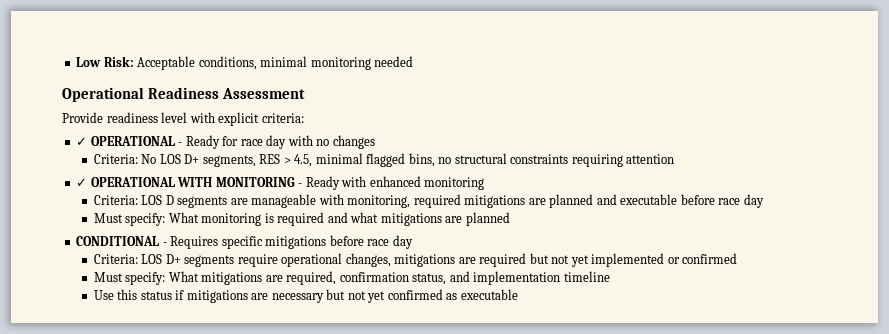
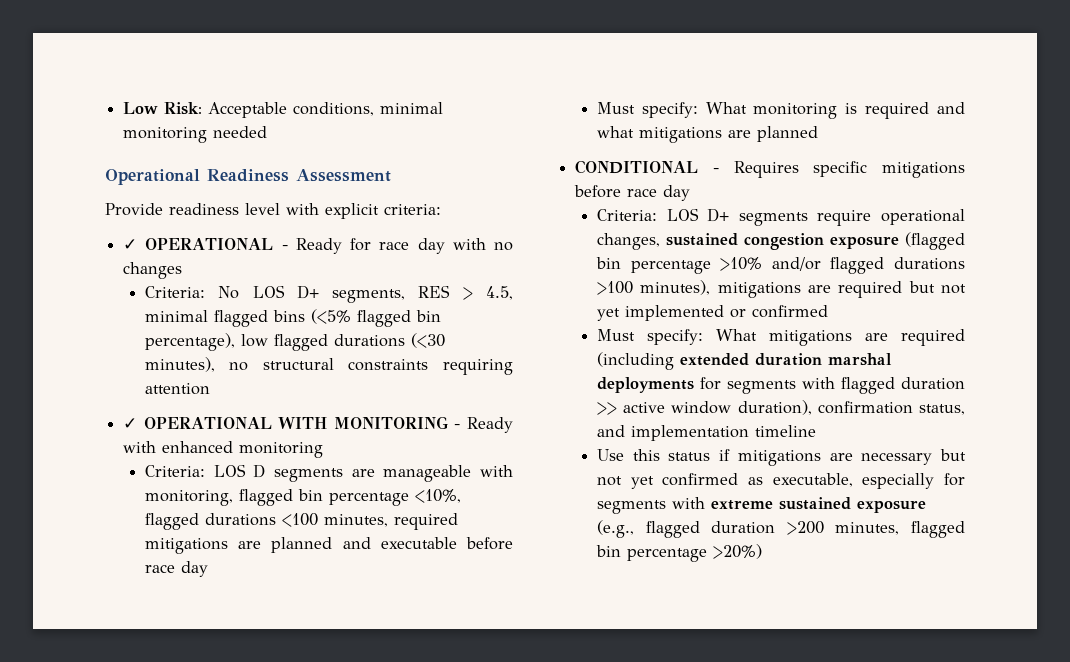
- Criteria: No LOS D+ segments, RES > 4.5, minimal flagged bins, no structural constraints requiring attention
+ Criteria: No LOS D+ segments, RES > 4.5, minimal flagged bins (<5% flagged bin percentage), low flagged durations (<30 minutes), no structural constraints requiring attention
- Criteria: LOS D segments are manageable with monitoring, required mitigations are planned and executable before race day
+ Criteria: LOS D segments are manageable with monitoring, flagged bin percentage <10%, flagged durations <100 minutes, required mitigations are planned and executable before race day
- Criteria: LOS D+ segments require operational changes, mitigations are required but not yet implemented or confirmed
+ Criteria: LOS D+ segments require operational changes, sustained congestion exposure (flagged bin percentage >10% and/or flagged durations >100 minutes), mitigations are required but not yet implemented or confirmed
- Must specify: What mitigations are required, confirmation status, and implementation timeline
+ Must specify: What mitigations are required (including extended duration marshal deployments for segments with flagged duration >> active window duration), confirmation status, and implementation timeline
- Use this status if mitigations are necessary but not yet confirmed as executable
+ Use this status if mitigations are necessary but not yet confirmed as executable, especially for segments with extreme sustained exposure (e.g., flagged duration >200 minutes, flagged bin percentage >20%)

